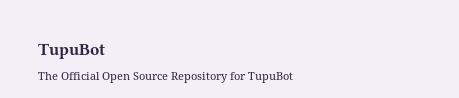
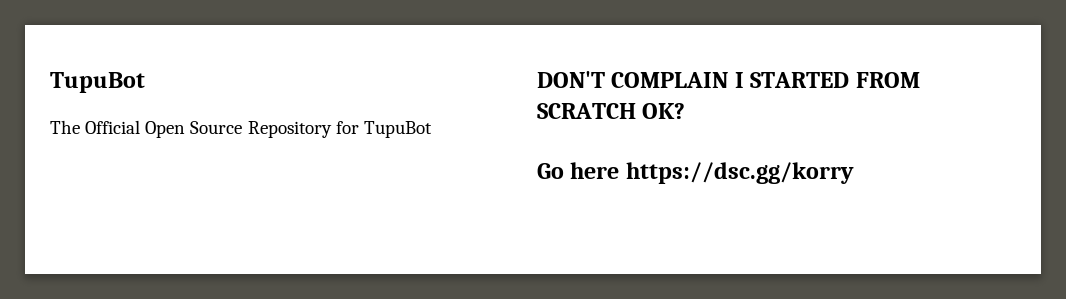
+ DON'T COMPLAIN I STARTED FROM SCRATCH OK?
+ Go here https://dsc.gg/korry

